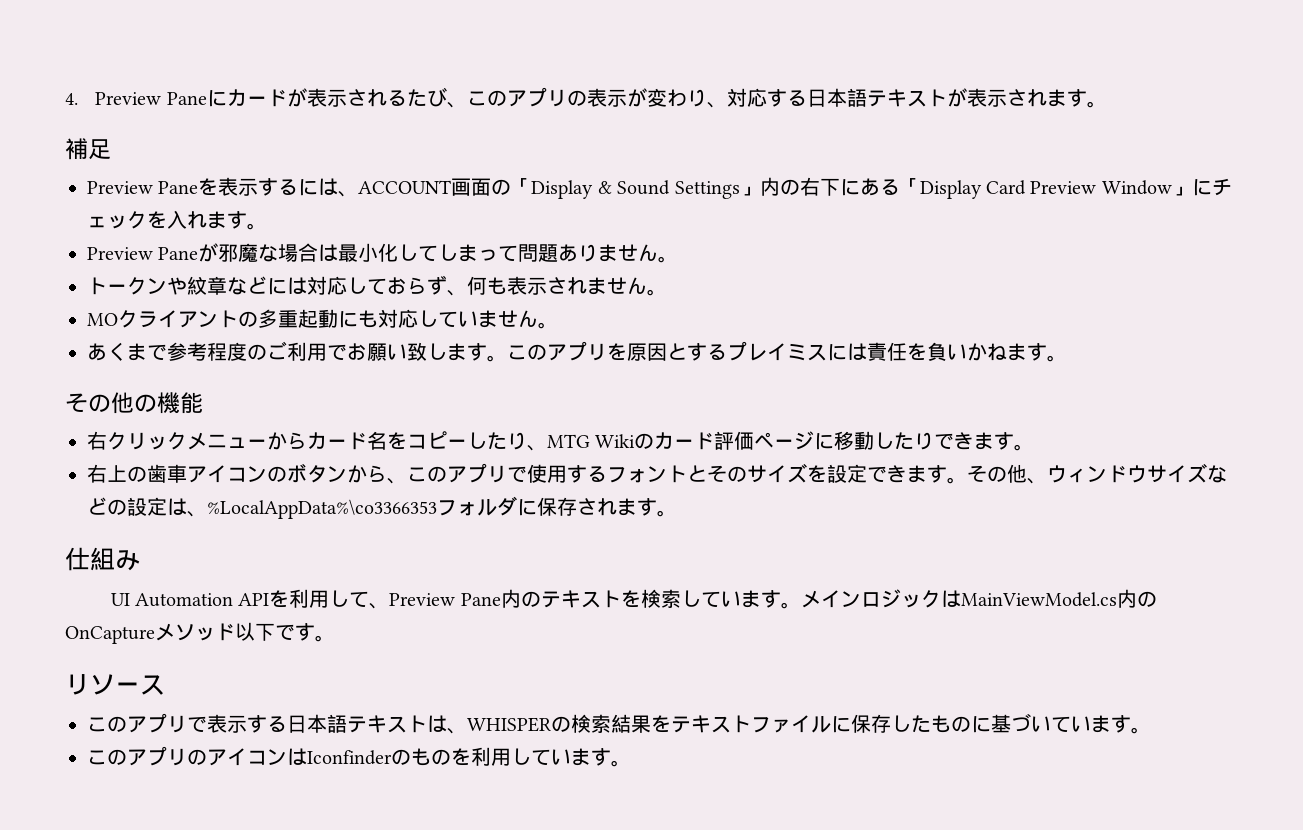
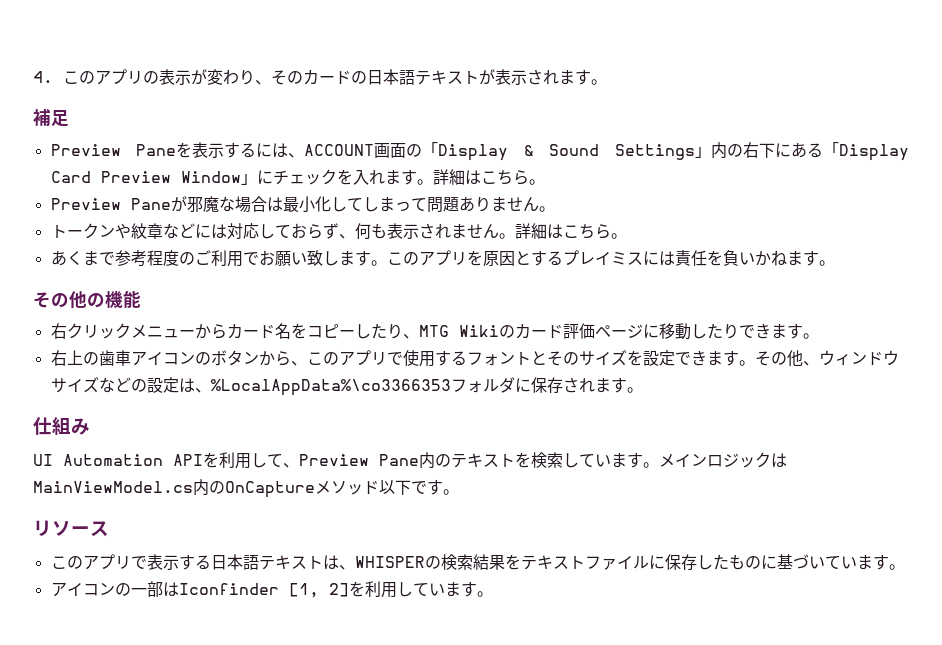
- 4. Preview Paneにカードが表示されるたび、このアプリの表示が変わり、対応する日本語テキストが表示されます。
+ 4.このアプリの表示が変わり、そのカードの日本語テキストが表示されます。
- Preview Paneを表示するには、ACCOUNT画面の「Display & Sound Settings」内の右下にある「Display Card Preview Window」にチェックを入れます。
+ Preview Paneを表示するには、ACCOUNT画面の「Display & Sound Settings」内の右下にある「Display Card Preview Window」にチェックを入れます。詳細はこちら。
- トークンや紋章などには対応しておらず、何も表示されません。
- MOクライアントの多重起動にも対応していません。
+ トークンや紋章などには対応しておらず、何も表示されません。詳細はこちら。
- このアプリのアイコンはIconfinderのものを利用しています。
+ アイコンの一部はIconfinder [1, 2]を利用しています。

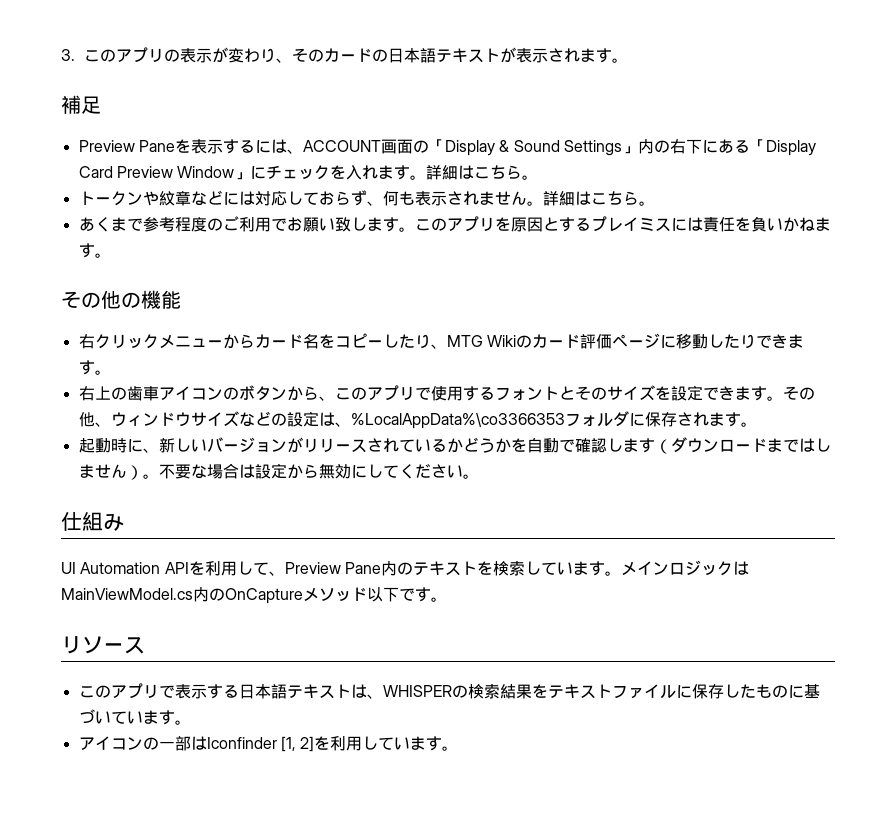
- 4.このアプリの表示が変わり、そのカードの日本語テキストが表示されます。
+ 3.このアプリの表示が変わり、そのカードの日本語テキストが表示されます。
- Preview Paneが邪魔な場合は最小化してしまって問題ありません。
+ 起動時に、新しいバージョンがリリースされているかどうかを自動で確認します（ダウンロードまではしません）。不要な場合は設定から無効にしてください。

